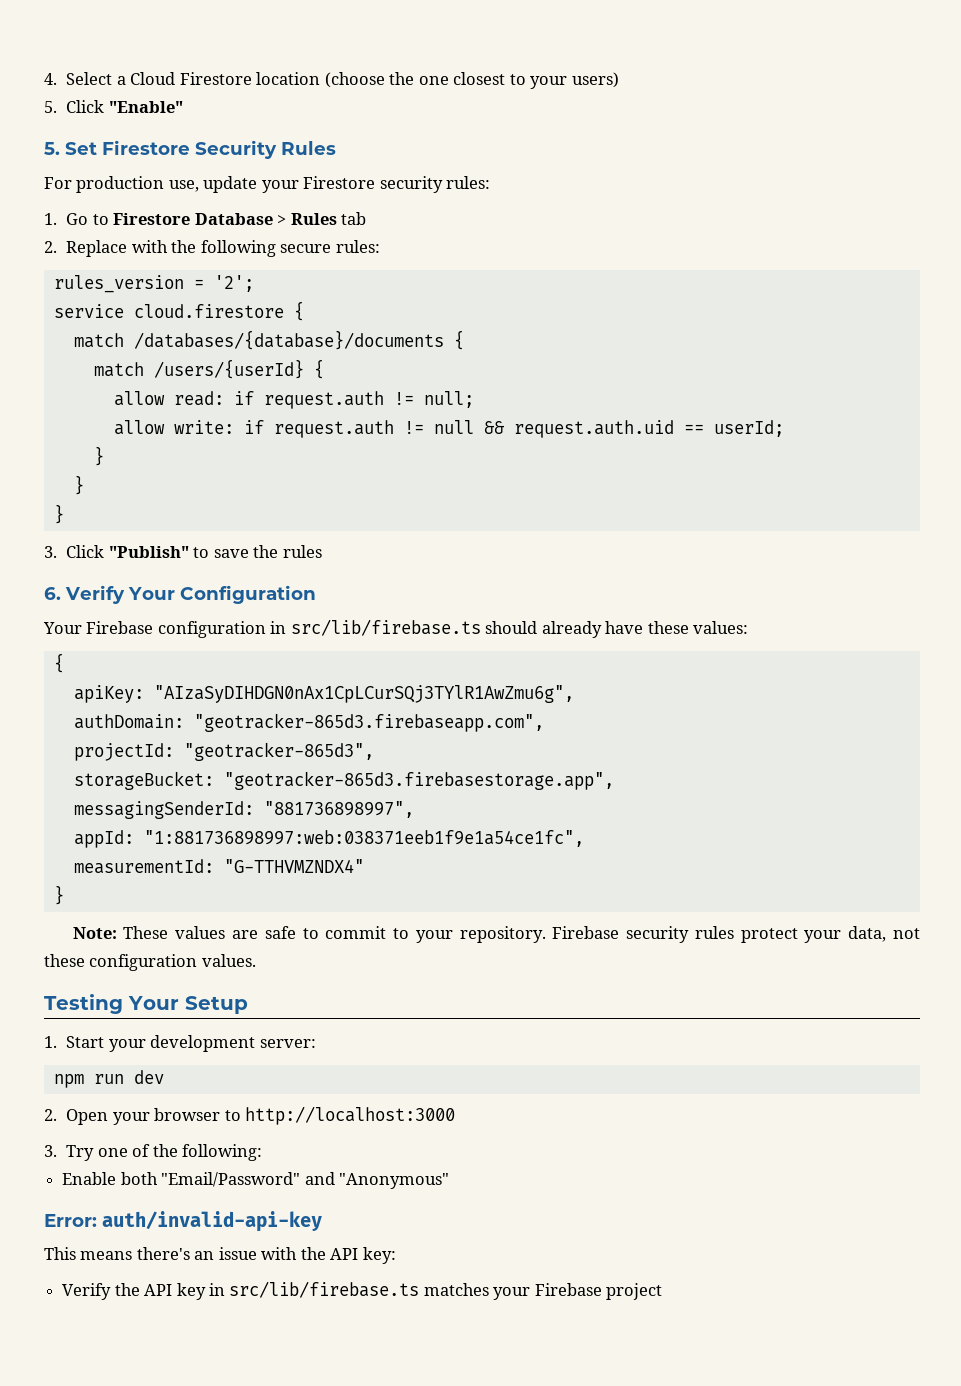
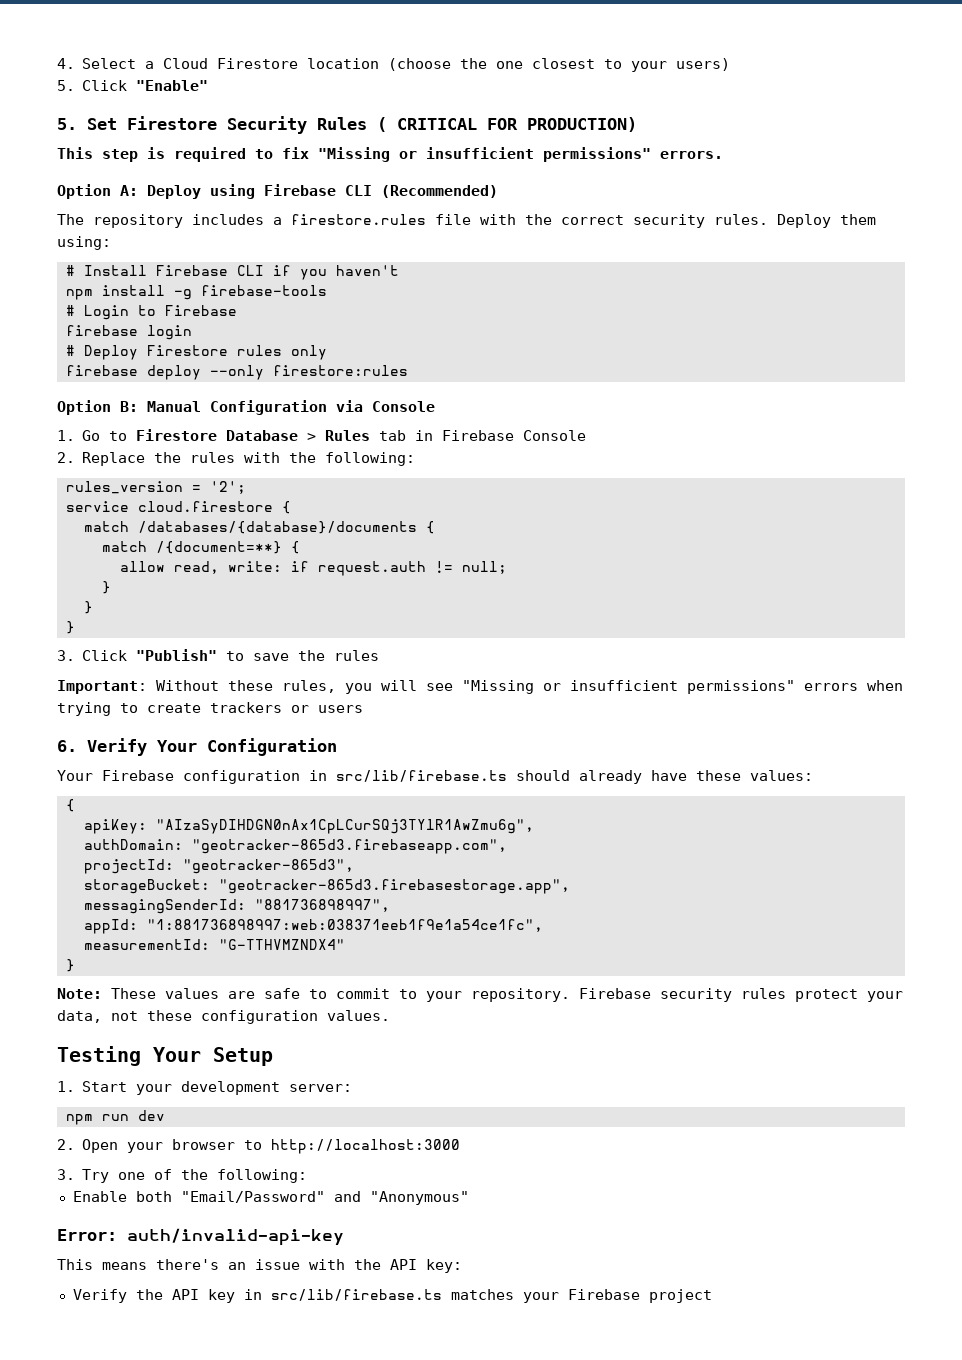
- 5. Set Firestore Security Rules
- For production use, update your Firestore security rules:
+ 5. Set Firestore Security Rules ( CRITICAL FOR PRODUCTION)
+ This step is required to fix "Missing or insufficient permissions" errors.
+ Option A: Deploy using Firebase CLI (Recommended)
+ The repository includes a firestore.rules file with the correct security rules. Deploy them using:
+ # Install Firebase CLI if you haven't
+ npm install -g firebase-tools
+ # Login to Firebase
+ firebase login
+ # Deploy Firestore rules only
+ firebase deploy --only firestore:rules
+ Option B: Manual Configuration via Console
- 1. Go to Firestore Database > Rules tab
+ 1. Go to Firestore Database > Rules tab in Firebase Console
- 2. Replace with the following secure rules:
+ 2. Replace the rules with the following:
- match /users/{userId} {
+ match /{document=**} {
- allow read: if request.auth != null;
+ allow read, write: if request.auth != null;
- allow write: if request.auth != null && request.auth.uid == userId;
+ Important: Without these rules, you will see "Missing or insufficient permissions" errors when trying to create trackers or users

